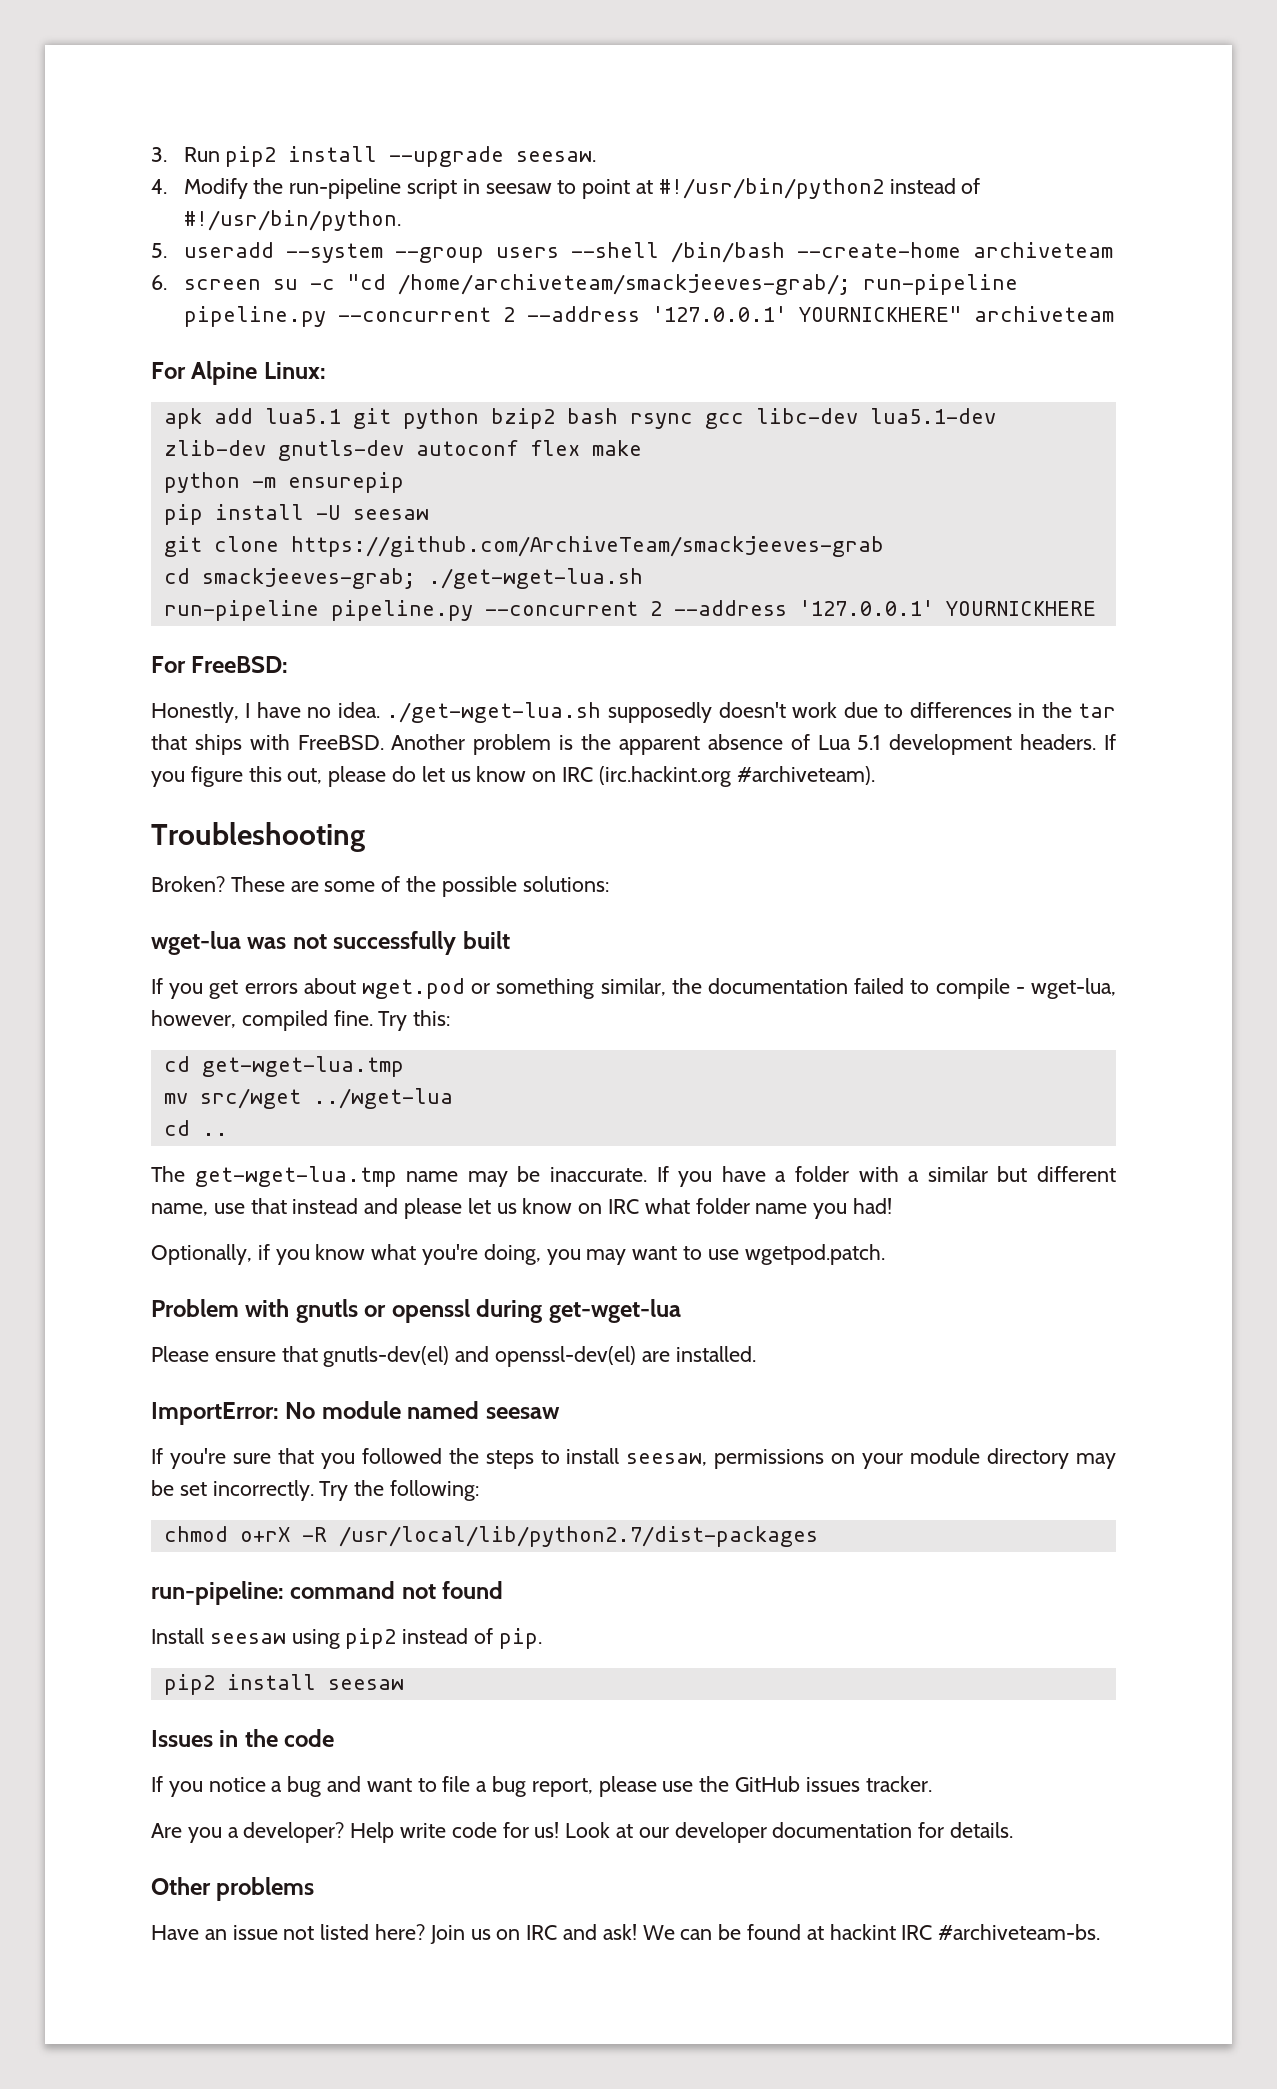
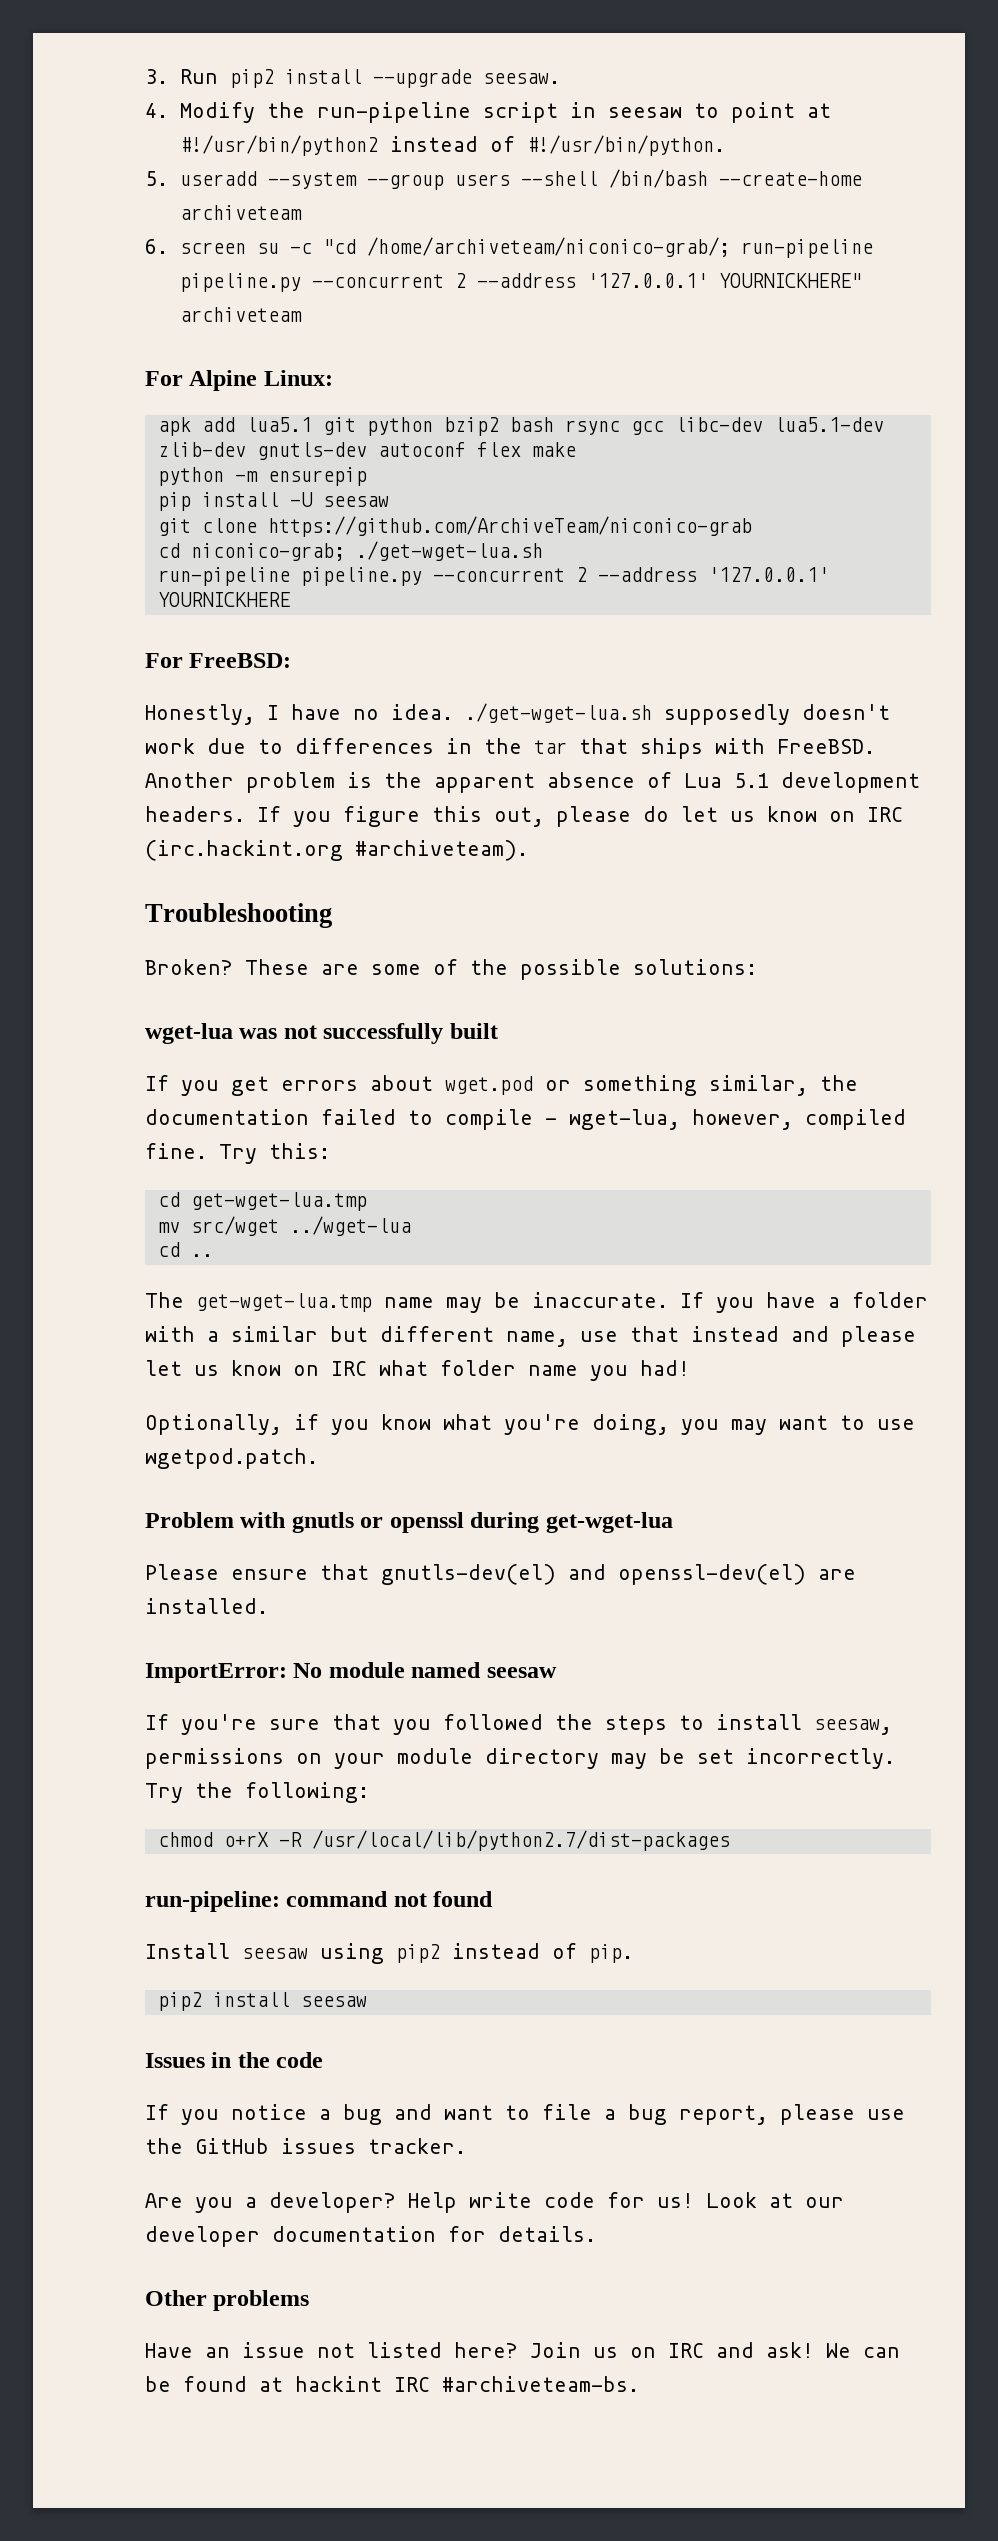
- 6. screen su -c "cd /home/archiveteam/smackjeeves-grab/; run-pipeline pipeline.py --concurrent 2 --address '127.0.0.1' YOURNICKHERE" archiveteam
+ 6. screen su -c "cd /home/archiveteam/niconico-grab/; run-pipeline pipeline.py --concurrent 2 --address '127.0.0.1' YOURNICKHERE" archiveteam
- git clone https://github.com/ArchiveTeam/smackjeeves-grab
- cd smackjeeves-grab; ./get-wget-lua.sh
+ git clone https://github.com/ArchiveTeam/niconico-grab
+ cd niconico-grab; ./get-wget-lua.sh

